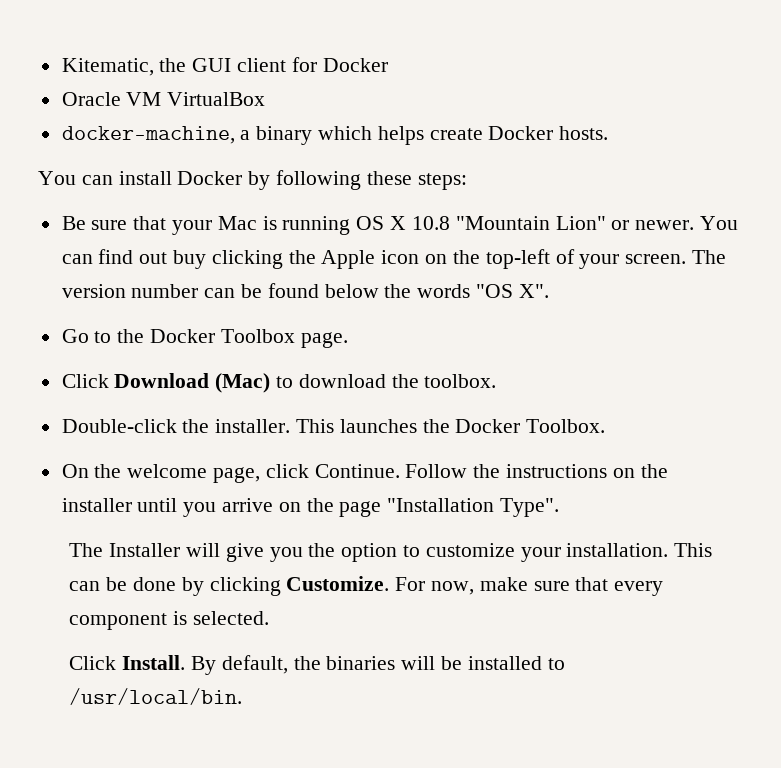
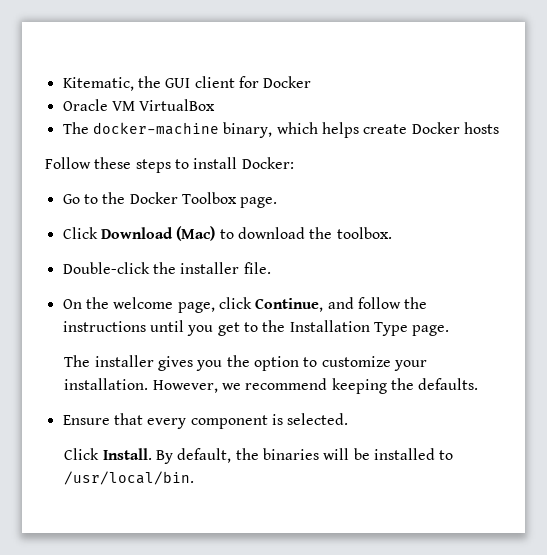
- docker-machine, a binary which helps create Docker hosts.
- You can install Docker by following these steps:
- Be sure that your Mac is running OS X 10.8 "Mountain Lion" or newer. You can find out buy clicking the Apple icon on the top-left of your screen. The version number can be found below the words "OS X".
+ The docker-machine binary, which helps create Docker hosts
+ Follow these steps to install Docker:
- Double-click the installer. This launches the Docker Toolbox.
+ Double-click the installer file.
- On the welcome page, click Continue. Follow the instructions on the installer until you arrive on the page "Installation Type".
- The Installer will give you the option to customize your installation.
+ On the welcome page, click Continue, and follow the instructions until you get to the Installation Type page.
+ The installer gives you the option to customize your installation.
- This can be done by clicking Customize. For now, make sure that every component is selected.
+ However, we recommend keeping the defaults.
+ Ensure that every component is selected.

